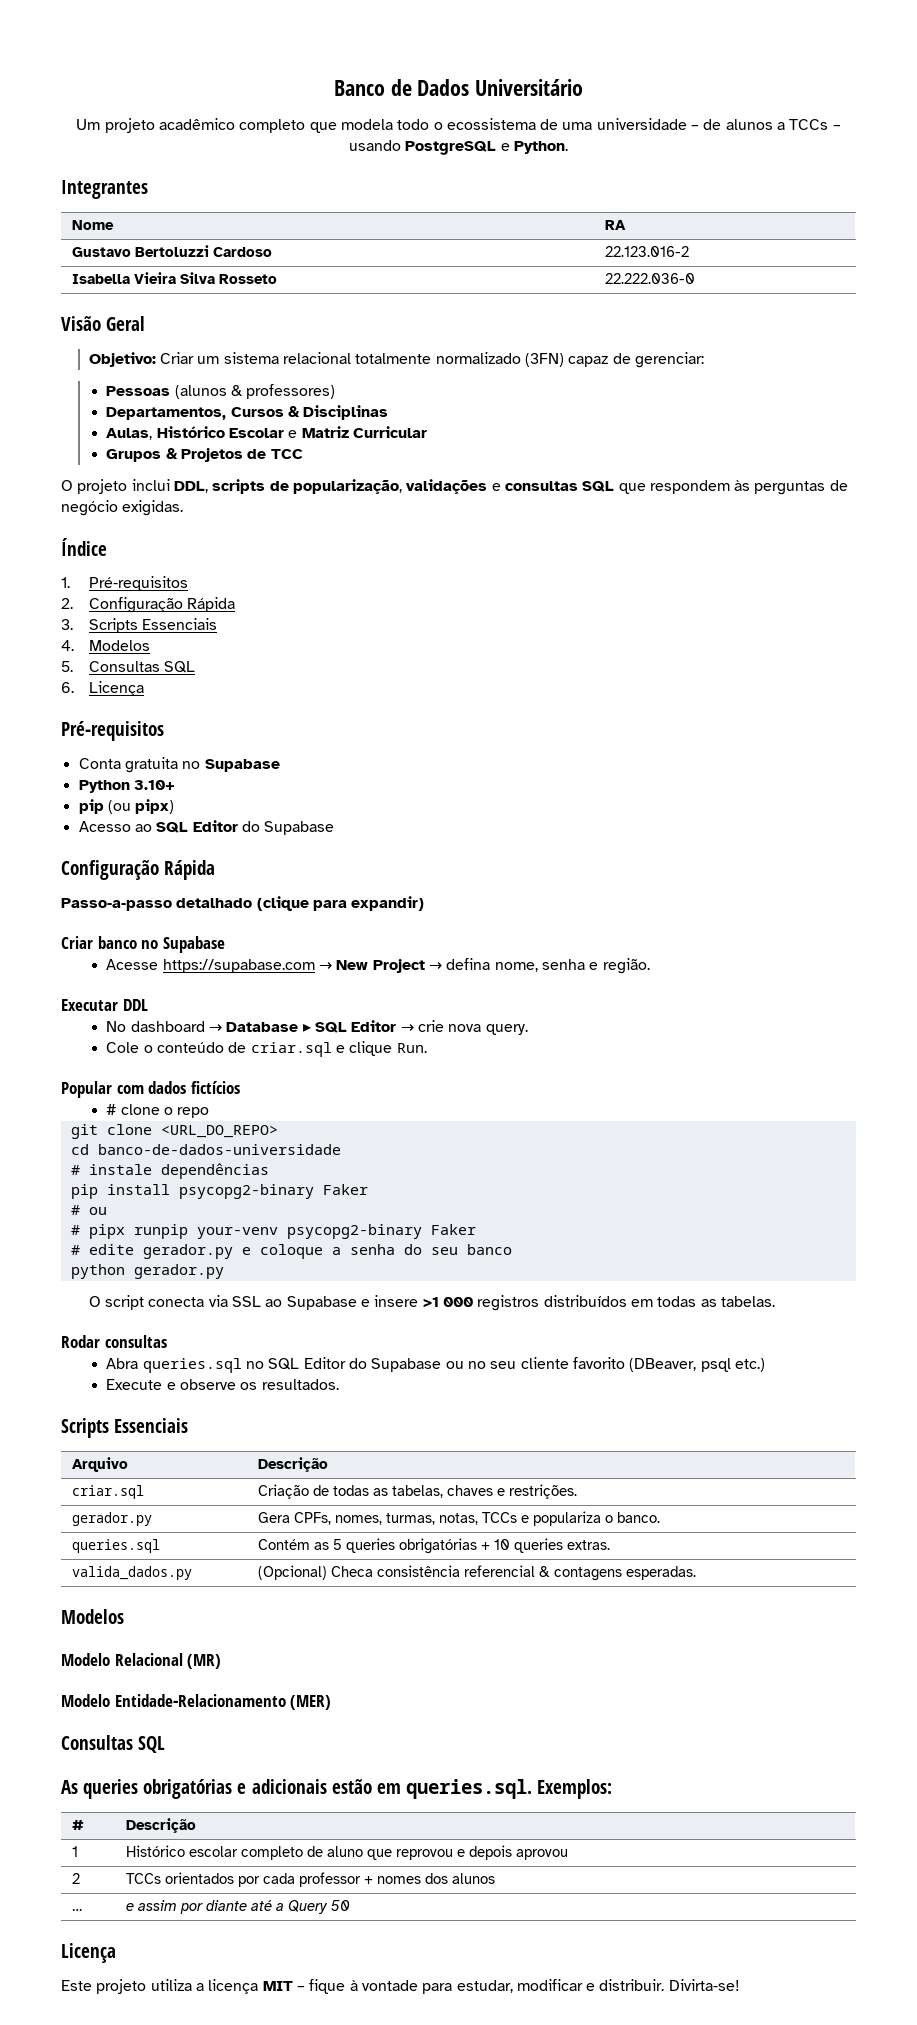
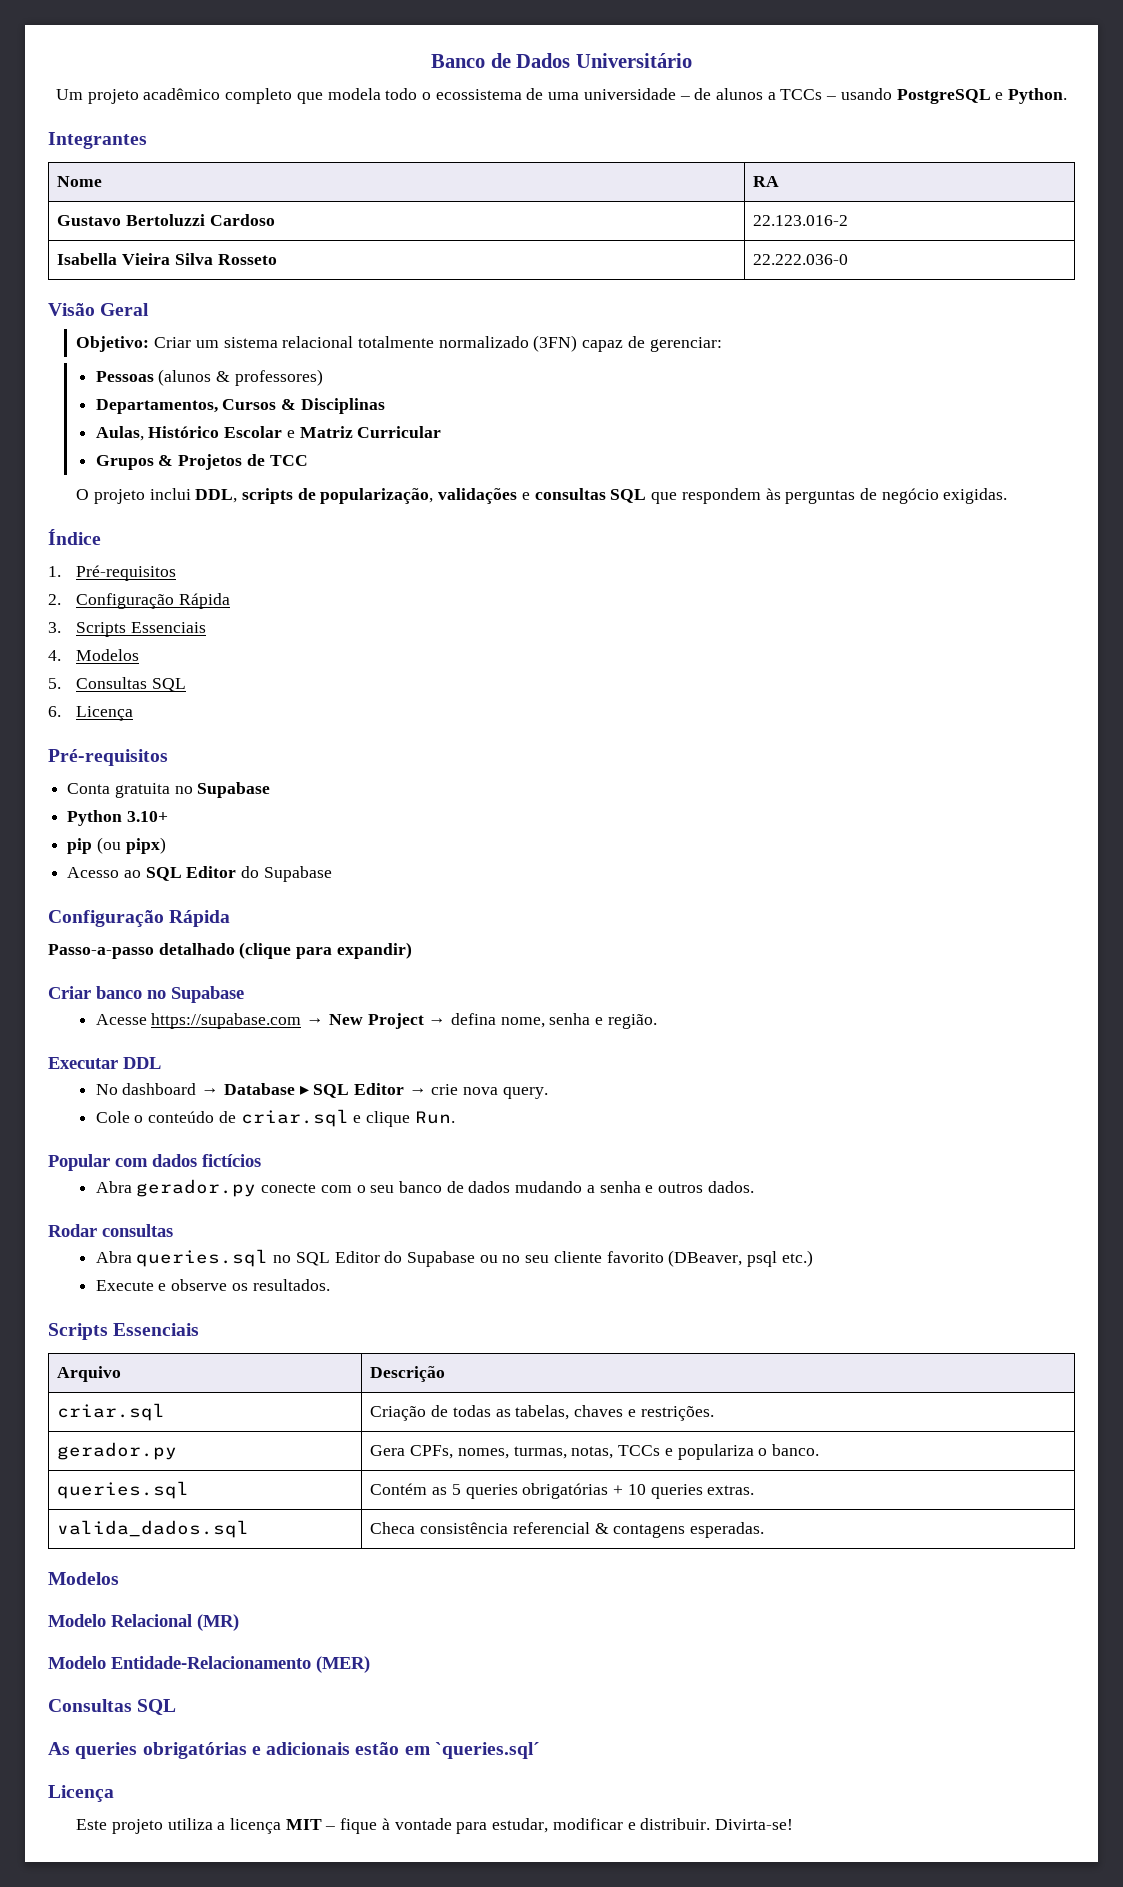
- # clone o repo
- git clone <URL_DO_REPO>
- cd banco-de-dados-universidade
- # instale dependências
- pip install psycopg2-binary Faker
- # ou
- # pipx runpip your-venv psycopg2-binary Faker
- # edite gerador.py e coloque a senha do seu banco
- python gerador.py
- O script conecta via SSL ao Supabase e insere >1 000 registros distribuídos em todas as tabelas.
+ Abra gerador.py conecte com o seu banco de dados mudando a senha e outros dados.
- valida_dados.py | (Opcional) Checa consistência referencial & contagens esperadas.
+ valida_dados.sql | Checa consistência referencial & contagens esperadas.
- As queries obrigatórias e adicionais estão em queries.sql. Exemplos:
- # | Descrição
- 1 | Histórico escolar completo de aluno que reprovou e depois aprovou
- 2 | TCCs orientados por cada professor + nomes dos alunos
- … | e assim por diante até a Query 50
+ As queries obrigatórias e adicionais estão em `queries.sql´

